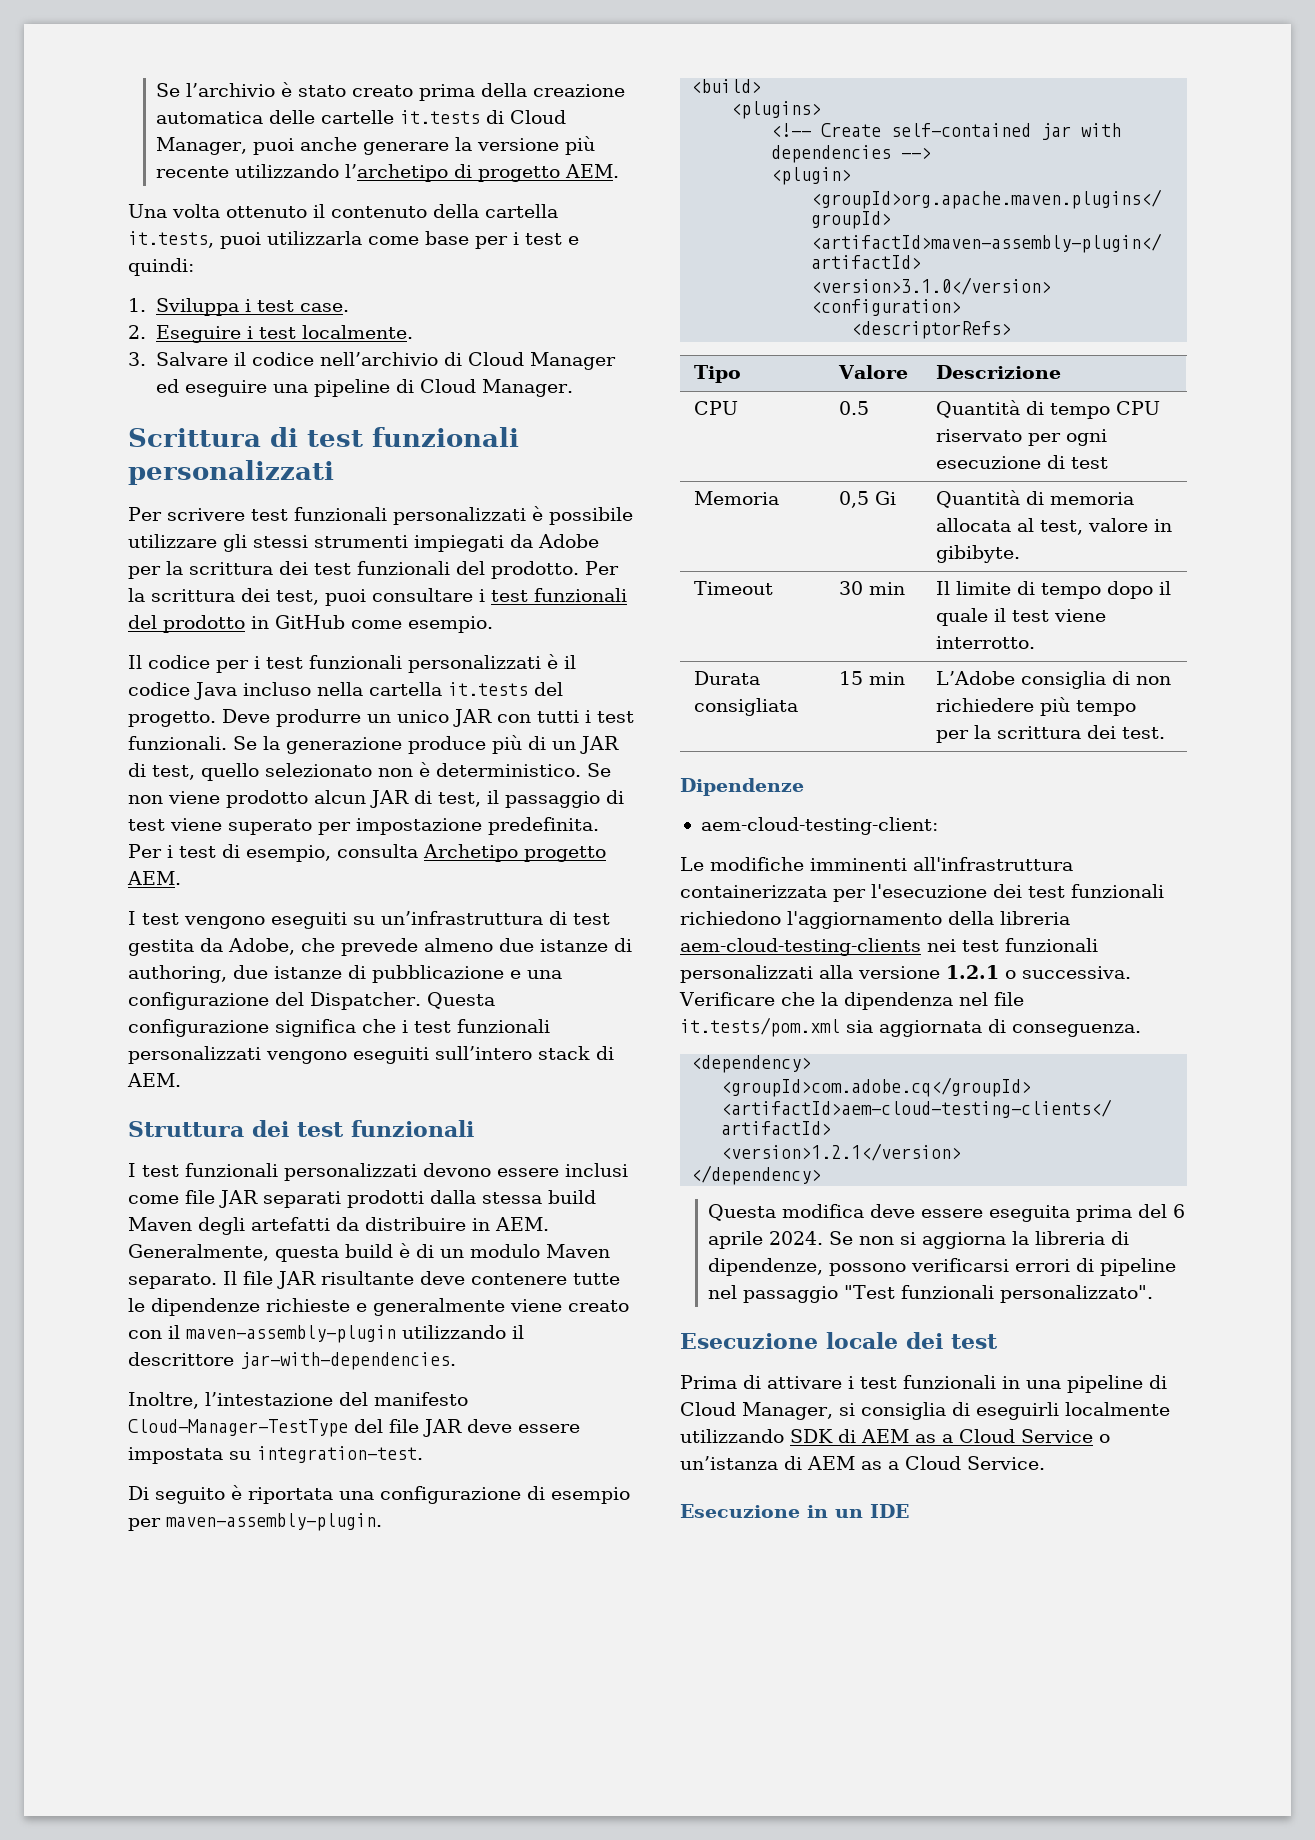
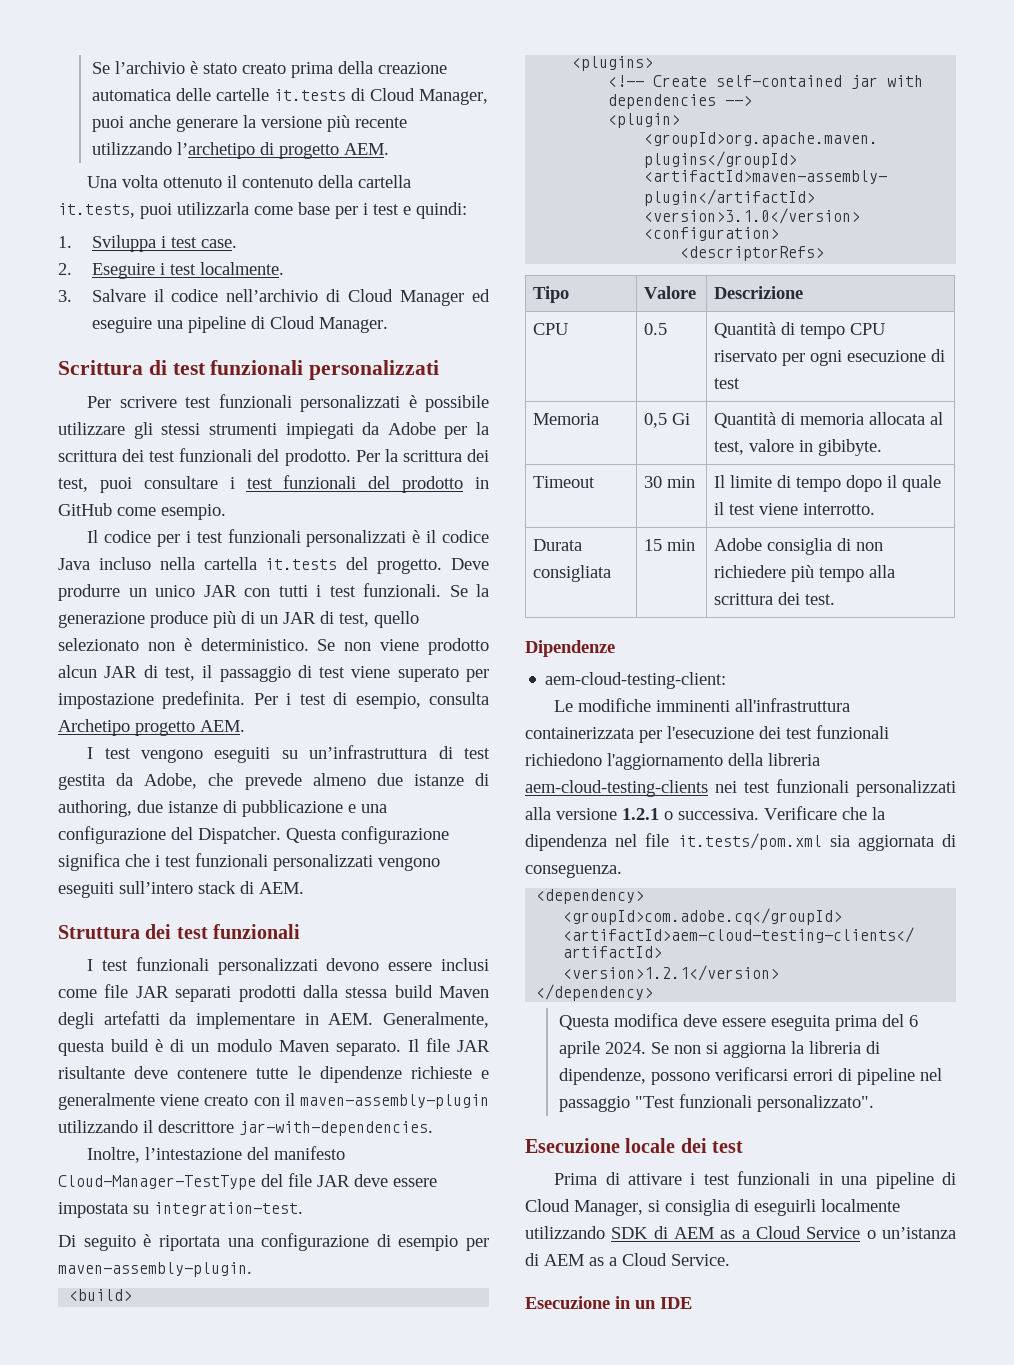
- I test funzionali personalizzati devono essere inclusi come file JAR separati prodotti dalla stessa build Maven degli artefatti da distribuire in AEM. Generalmente, questa build è di un modulo Maven separato.
+ I test funzionali personalizzati devono essere inclusi come file JAR separati prodotti dalla stessa build Maven degli artefatti da implementare in AEM. Generalmente, questa build è di un modulo Maven separato.
- Durata consigliata | 15 min | L’Adobe consiglia di non richiedere più tempo per la scrittura dei test.
+ Durata consigliata | 15 min | Adobe consiglia di non richiedere più tempo alla scrittura dei test.

